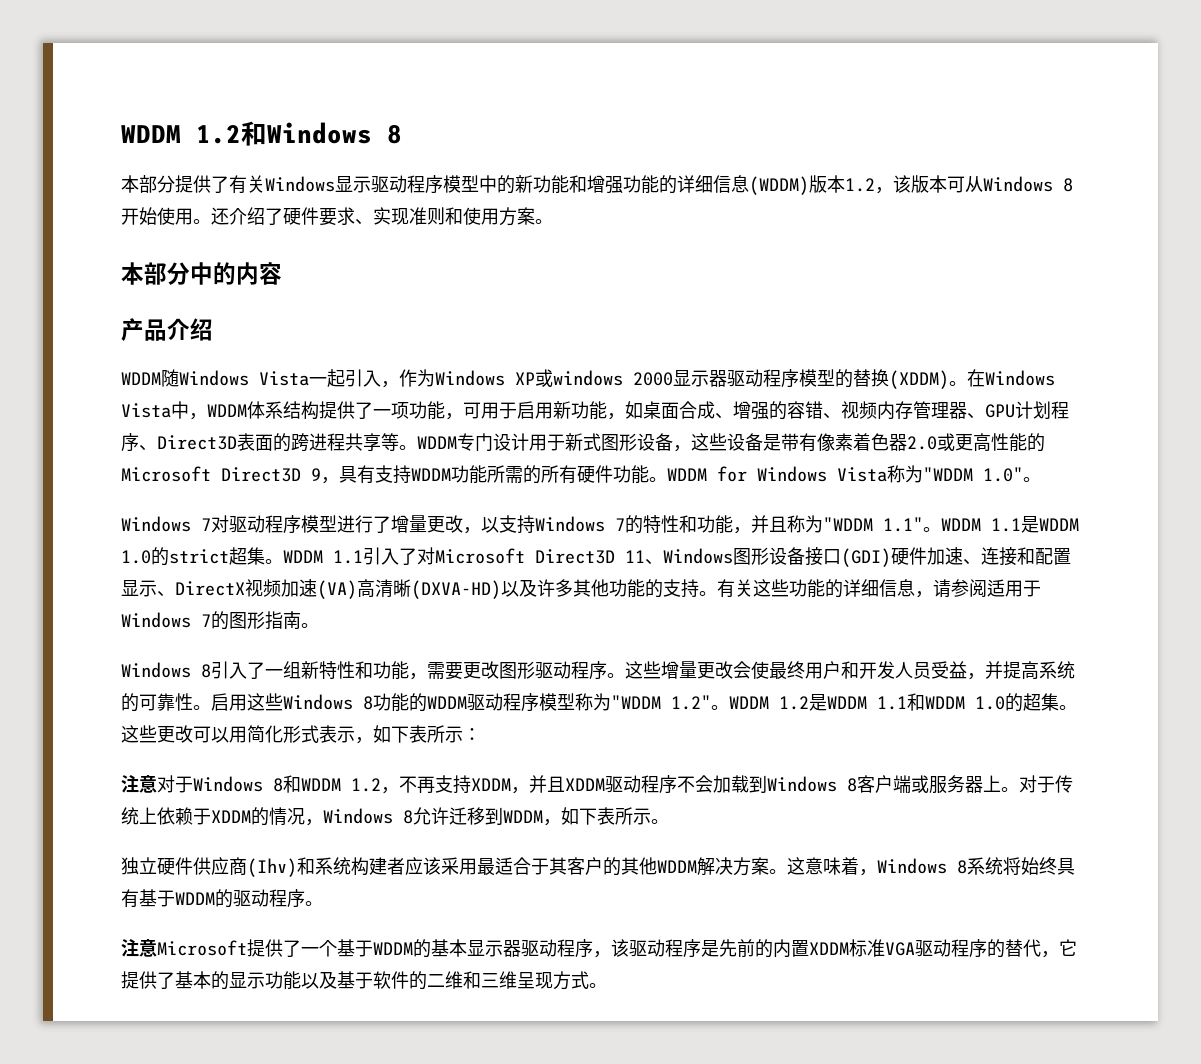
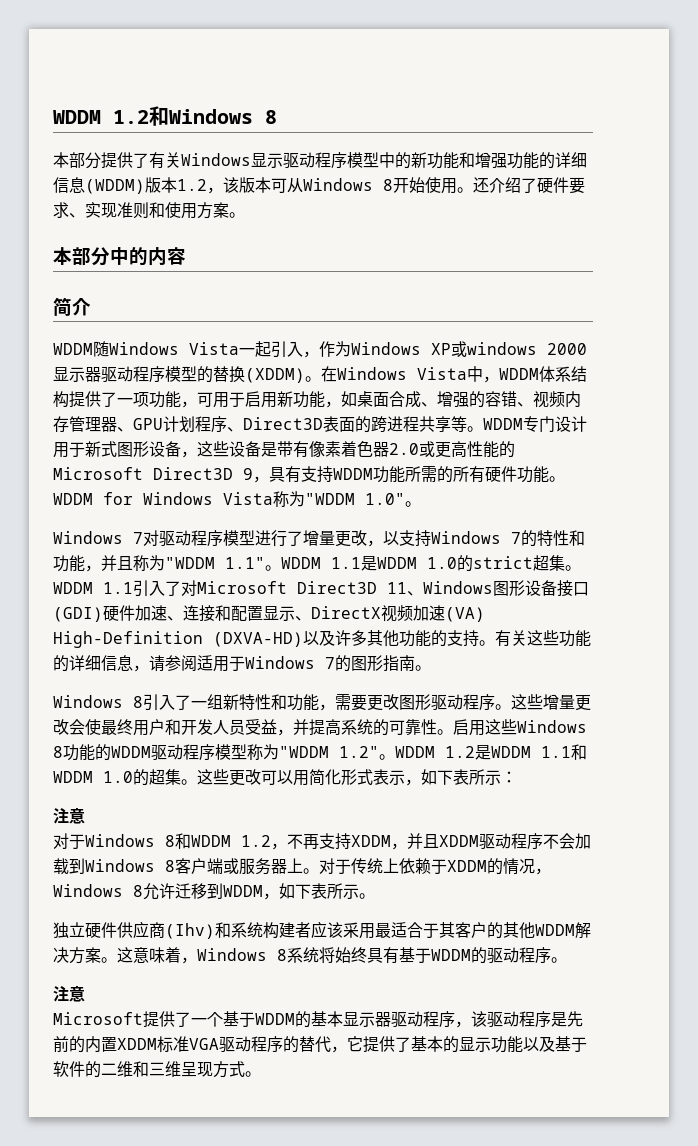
- 产品介绍
+ 简介
- WDDM 1.1引入了对Microsoft Direct3D 11、Windows图形设备接口(GDI)硬件加速、连接和配置显示、DirectX视频加速(VA)高清晰(DXVA-HD)以及许多其他功能的支持。
+ WDDM 1.1引入了对Microsoft Direct3D 11、Windows图形设备接口(GDI)硬件加速、连接和配置显示、DirectX视频加速(VA) High-Definition (DXVA-HD)以及许多其他功能的支持。
  这些更改可以用简化形式表示，如下表所示：
- 注意对于Windows 8和WDDM 1.2，不再支持XDDM，并且XDDM驱动程序不会加载到Windows 8客户端或服务器上。
+ 注意
+ 对于Windows 8和WDDM 1.2，不再支持XDDM，并且XDDM驱动程序不会加载到Windows 8客户端或服务器上。
  这意味着，Windows 8系统将始终具有基于WDDM的驱动程序。
- 注意Microsoft提供了一个基于WDDM的基本显示器驱动程序，该驱动程序是先前的内置XDDM标准VGA驱动程序的替代，它提供了基本的显示功能以及基于软件的二维和三维呈现方式。
+ 注意
+ Microsoft提供了一个基于WDDM的基本显示器驱动程序，该驱动程序是先前的内置XDDM标准VGA驱动程序的替代，它提供了基本的显示功能以及基于软件的二维和三维呈现方式。

